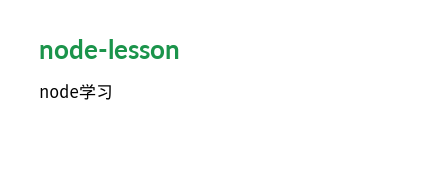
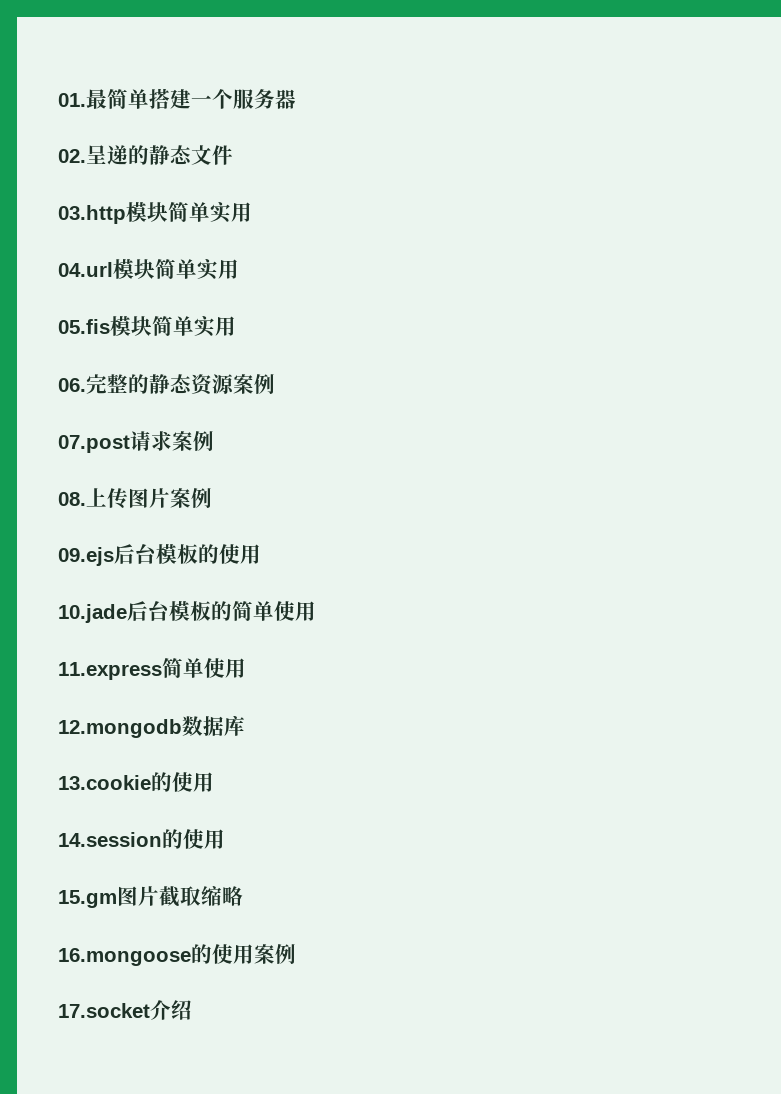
- node-lesson
- node学习
+ 01.最简单搭建一个服务器
+ 02.呈递的静态文件
+ 03.http模块简单实用
+ 04.url模块简单实用
+ 05.fis模块简单实用
+ 06.完整的静态资源案例
+ 07.post请求案例
+ 08.上传图片案例
+ 09.ejs后台模板的使用
+ 10.jade后台模板的简单使用
+ 11.express简单使用
+ 12.mongodb数据库
+ 13.cookie的使用
+ 14.session的使用
+ 15.gm图片截取缩略
+ 16.mongoose的使用案例
+ 17.socket介绍

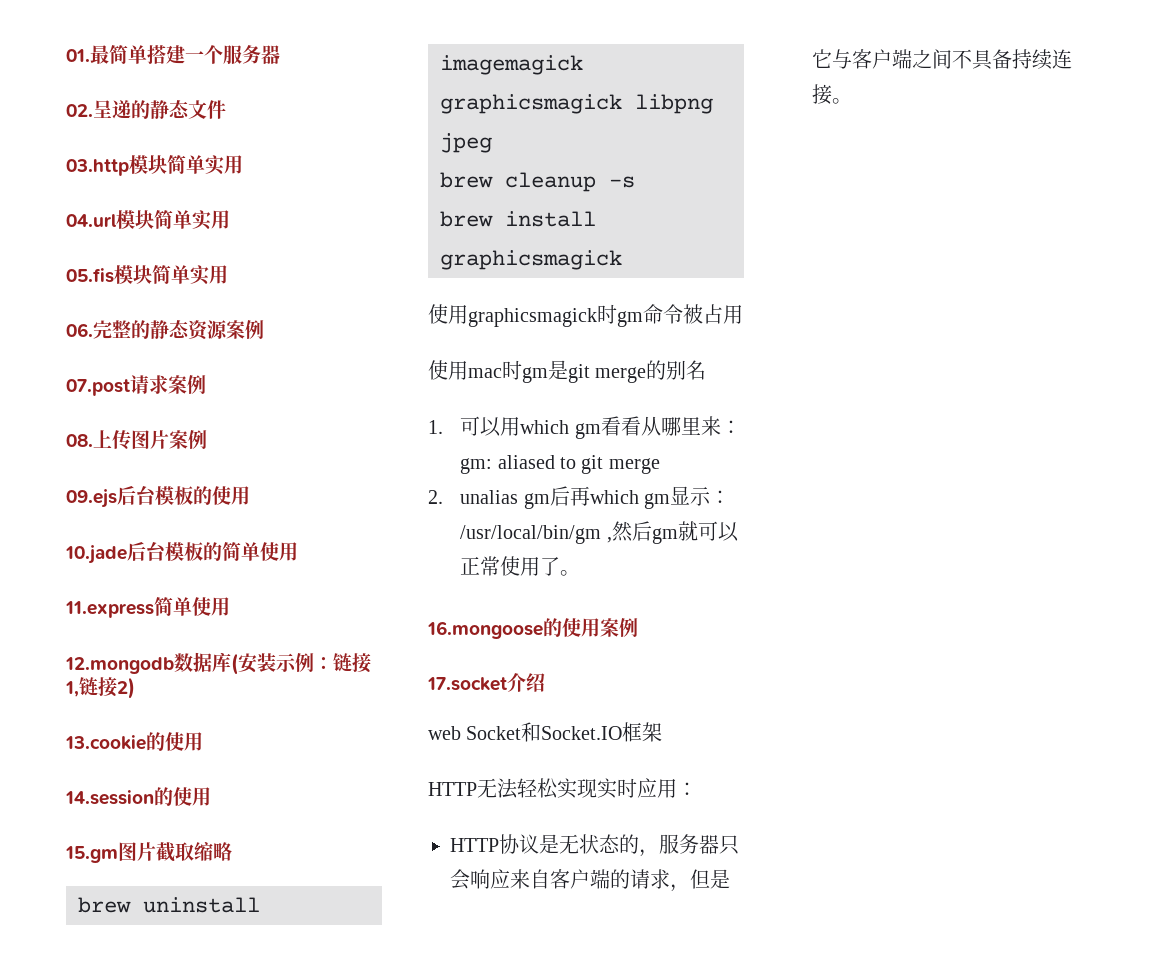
- 12.mongodb数据库
+ 12.mongodb数据库(安装示例：链接1,链接2)
+ brew uninstall imagemagick graphicsmagick libpng jpeg
+ brew cleanup -s
+ brew install graphicsmagick
+ 使用graphicsmagick时gm命令被占用
+ 使用mac时gm是git merge的别名
+ 1.可以用which gm看看从哪里来：gm: aliased to git merge
+ 2. unalias gm后再which gm显示：/usr/local/bin/gm ,然后gm就可以正常使用了。
+ web Socket和Socket.IO框架
+ HTTP无法轻松实现实时应用：
+ HTTP协议是无状态的，服务器只会响应来自客户端的请求，但是它与客户端之间不具备持续连接。

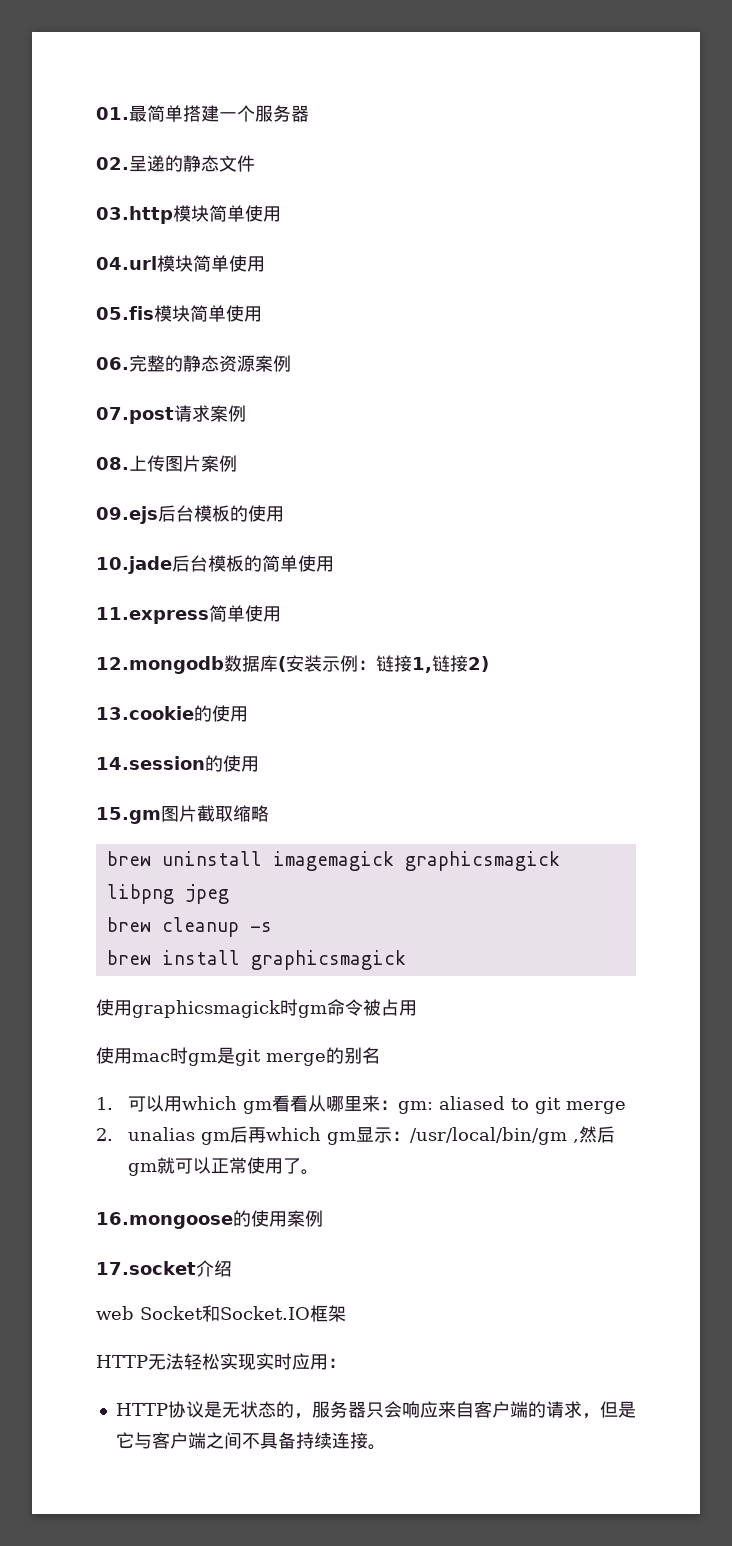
- 03.http模块简单实用
+ 03.http模块简单使用
- 04.url模块简单实用
+ 04.url模块简单使用
- 05.fis模块简单实用
+ 05.fis模块简单使用

